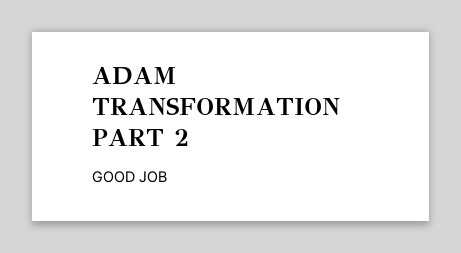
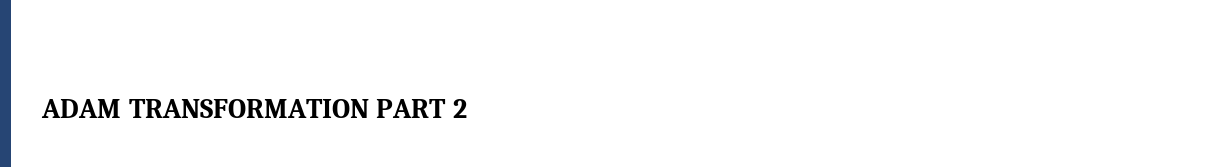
- GOOD JOB

